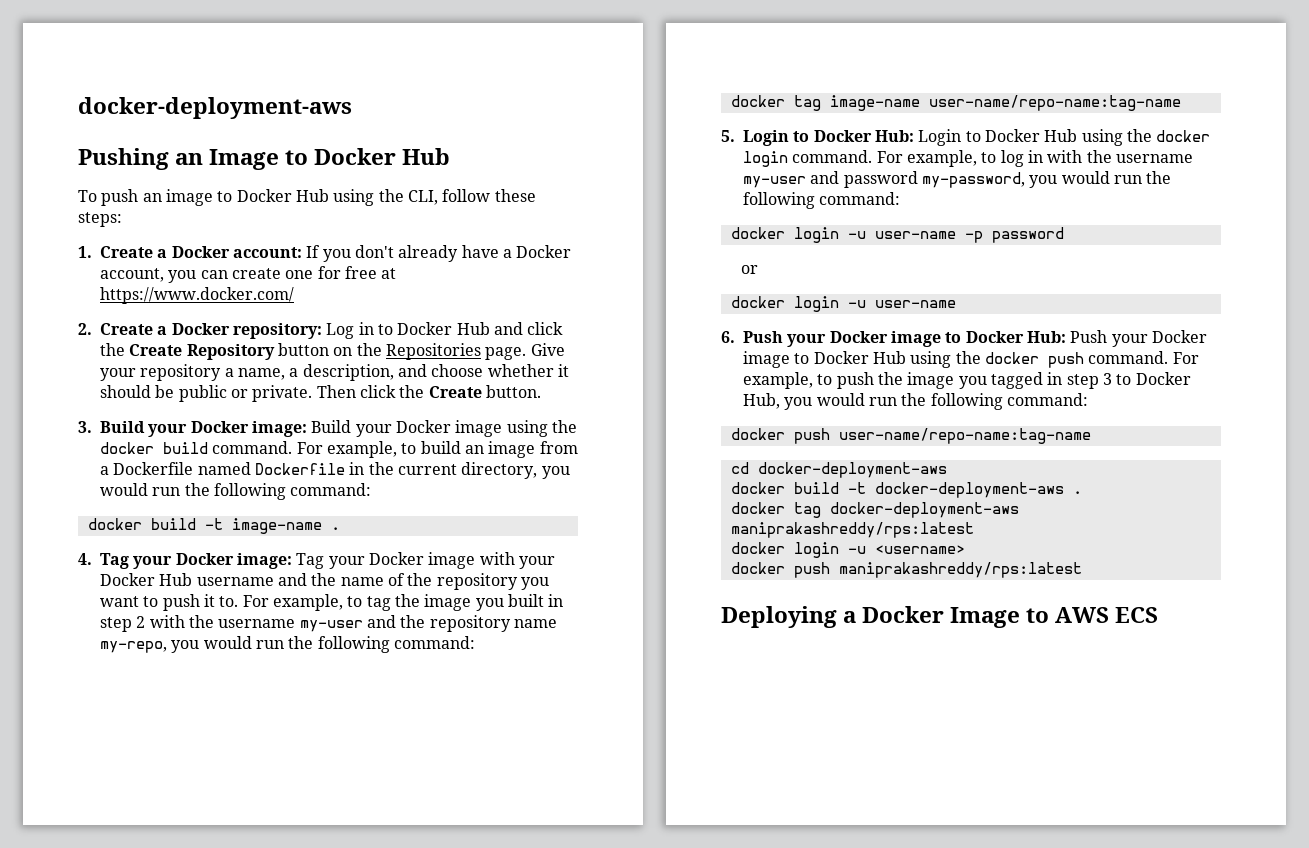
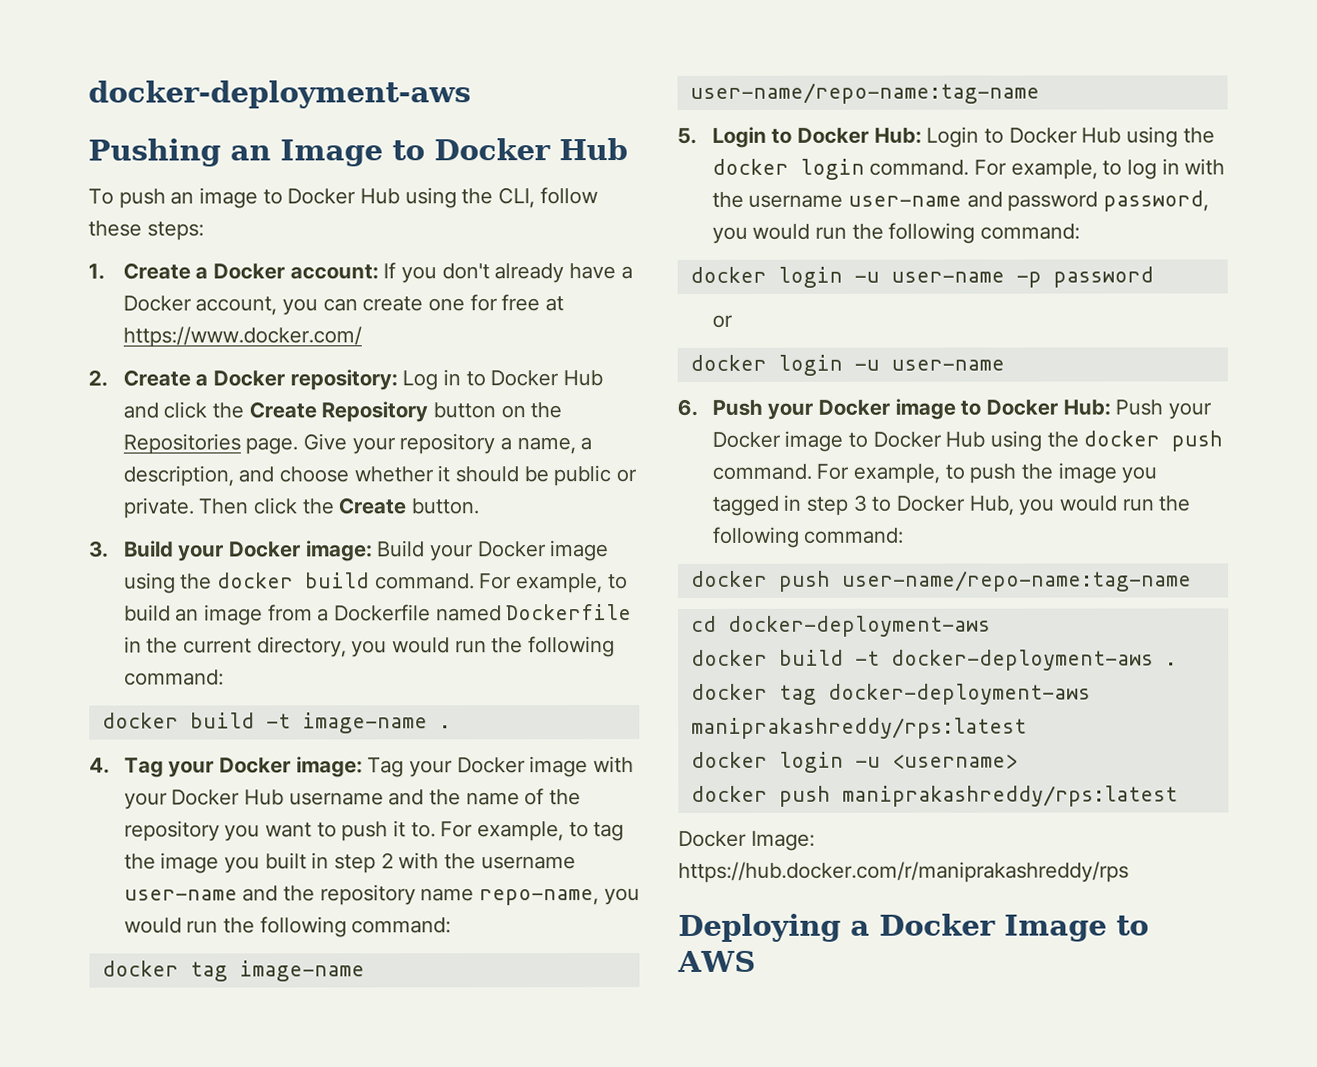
- For example, to tag the image you built in step 2 with the username my-user and the repository name my-repo, you would run the following command:
+ For example, to tag the image you built in step 2 with the username user-name and the repository name repo-name, you would run the following command:
- For example, to log in with the username my-user and password my-password, you would run the following command:
+ For example, to log in with the username user-name and password password, you would run the following command:
+ Docker Image: https://hub.docker.com/r/maniprakashreddy/rps
- Deploying a Docker Image to AWS ECS
+ Deploying a Docker Image to AWS

